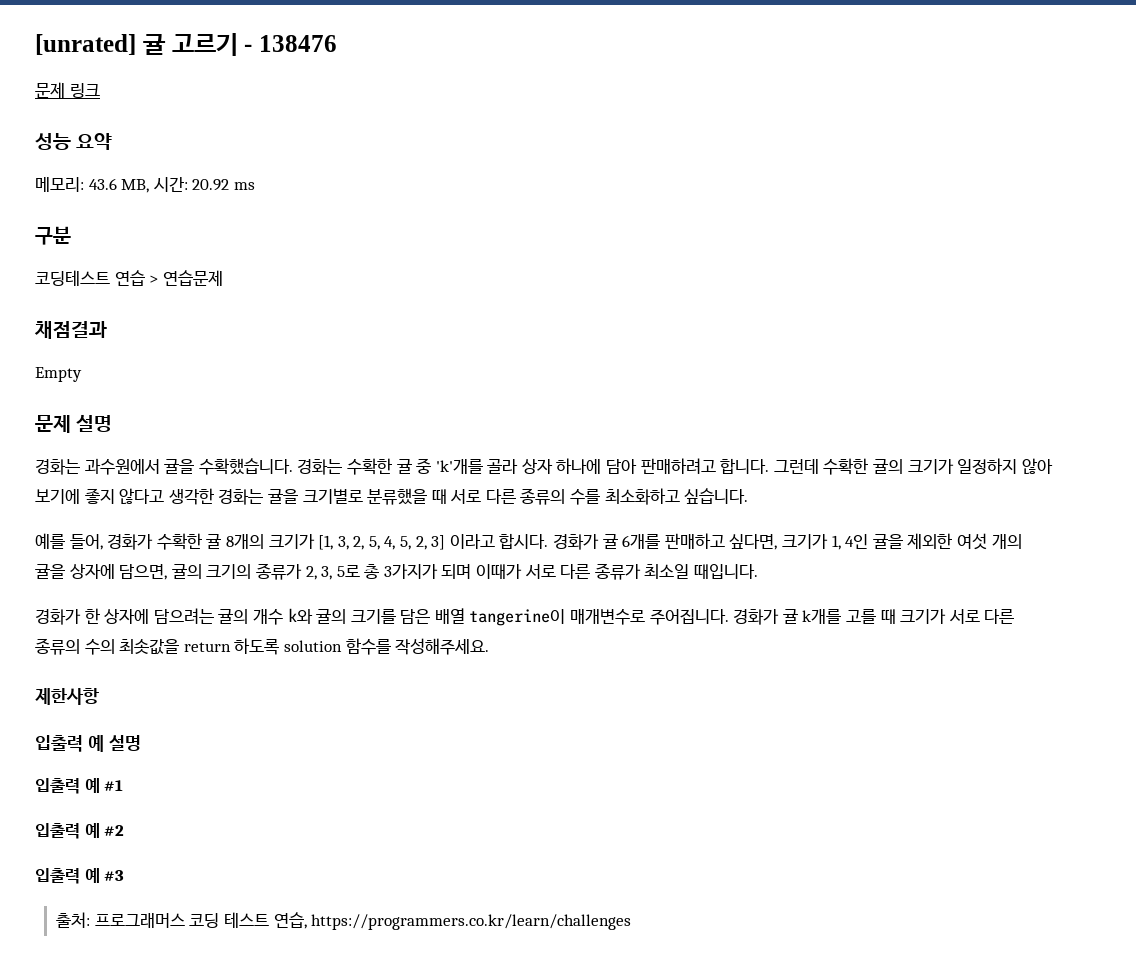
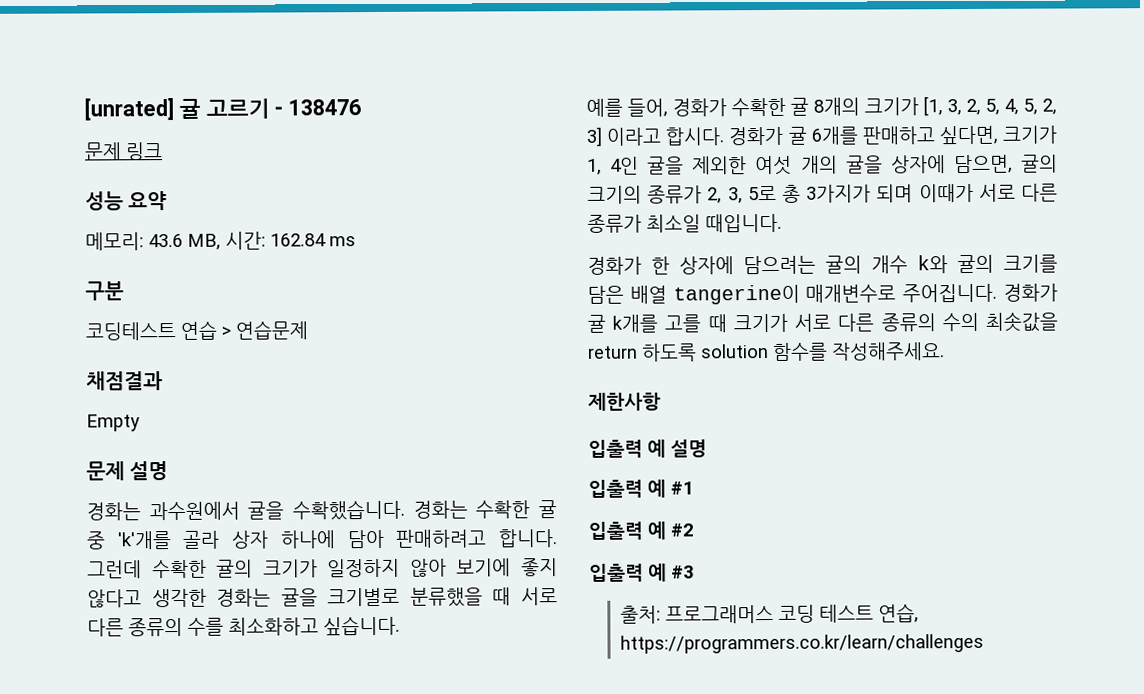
- 메모리: 43.6 MB, 시간: 20.92 ms
+ 메모리: 43.6 MB, 시간: 162.84 ms

